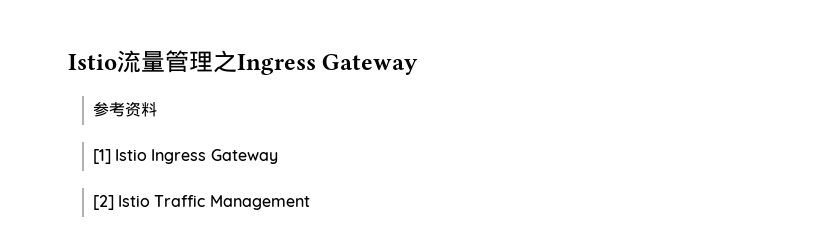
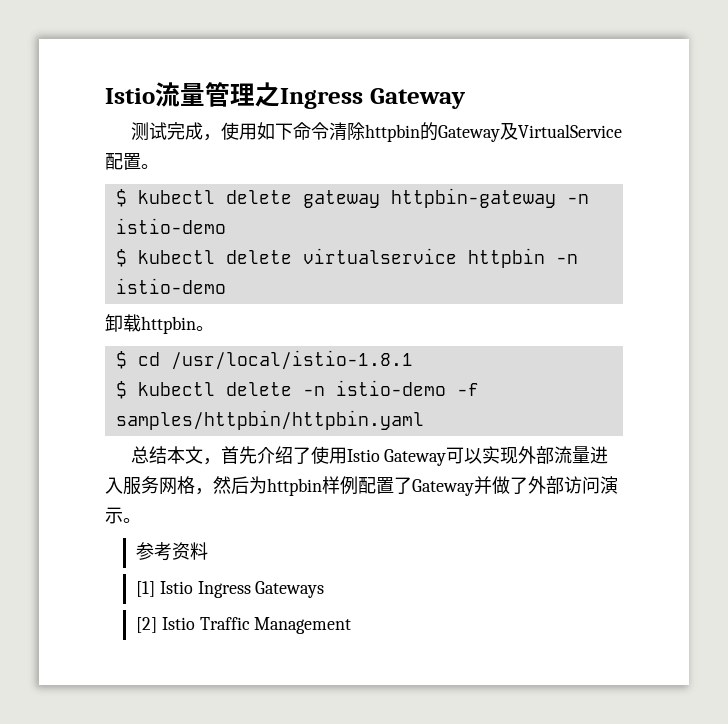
+ 测试完成，使用如下命令清除httpbin的Gateway及VirtualService配置。
+ $ kubectl delete gateway httpbin-gateway -n istio-demo
+ $ kubectl delete virtualservice httpbin -n istio-demo
+ 卸载httpbin。
+ $ cd /usr/local/istio-1.8.1
+ $ kubectl delete -n istio-demo -f samples/httpbin/httpbin.yaml
+ 总结本文，首先介绍了使用Istio Gateway可以实现外部流量进入服务网格，然后为httpbin样例配置了Gateway并做了外部访问演示。
- [1] Istio Ingress Gateway
+ [1] Istio Ingress Gateways

